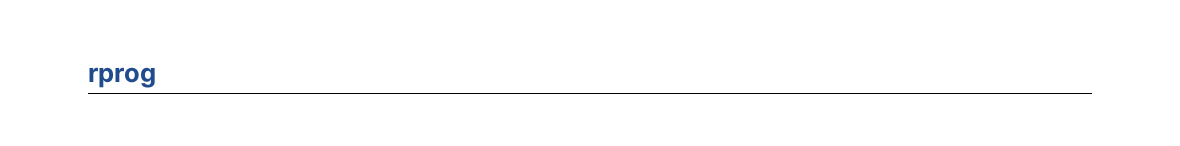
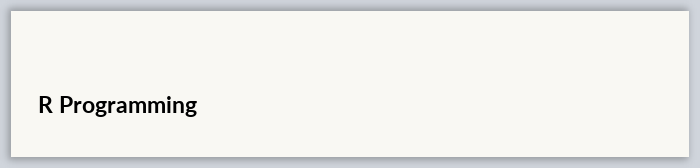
- rprog
+ R Programming

